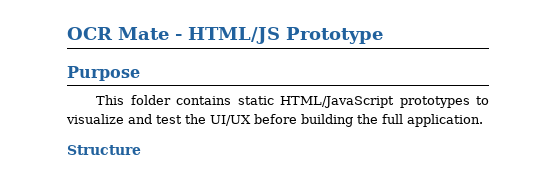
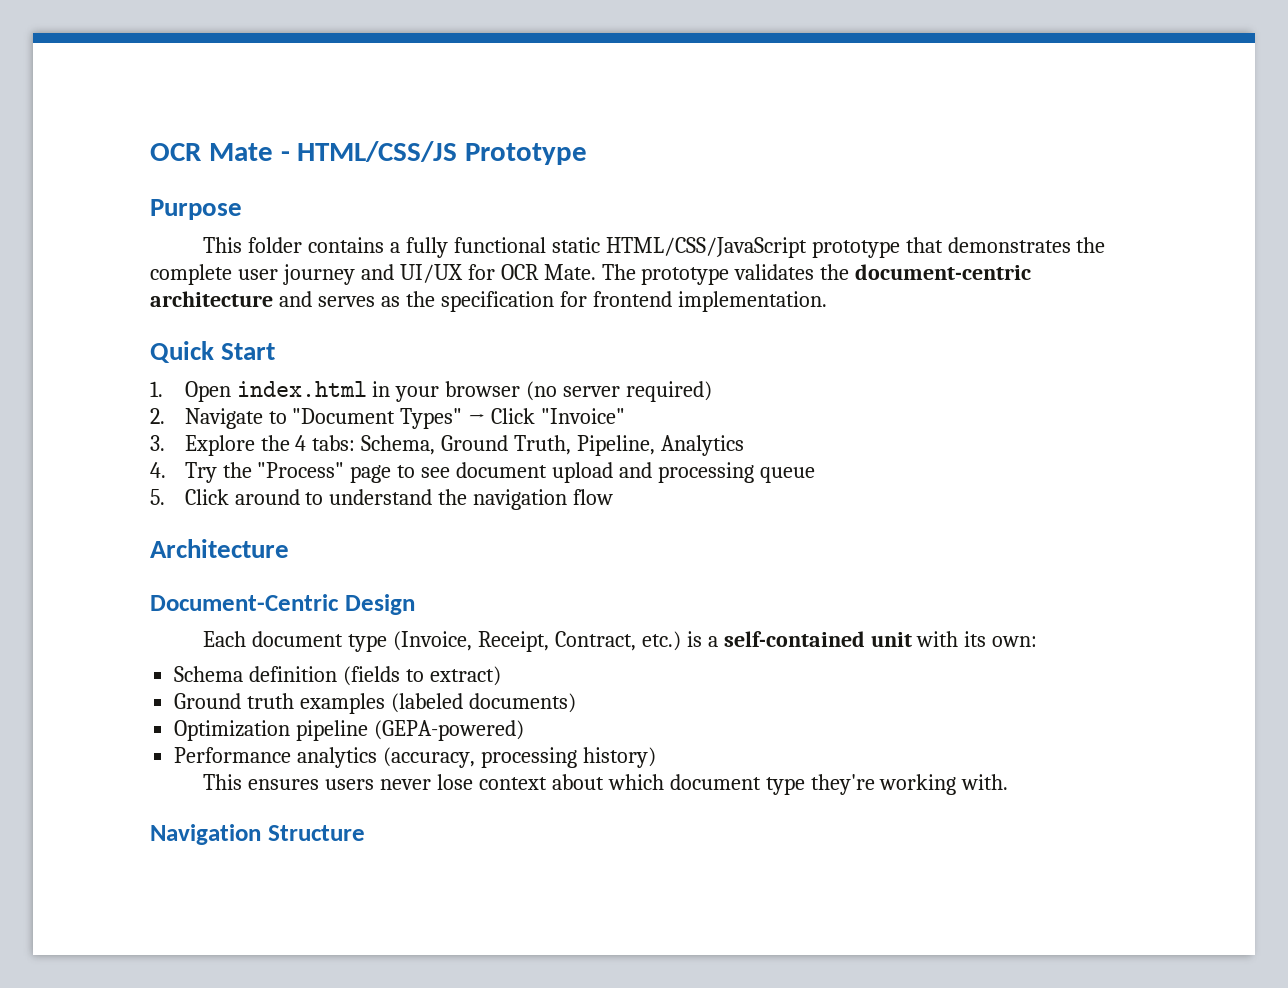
- OCR Mate - HTML/JS Prototype
+ OCR Mate - HTML/CSS/JS Prototype
- This folder contains static HTML/JavaScript prototypes to visualize and test the UI/UX before building the full application.
- Structure
+ This folder contains a fully functional static HTML/CSS/JavaScript prototype that demonstrates the complete user journey and UI/UX for OCR Mate. The prototype validates the document-centric architecture and serves as the specification for frontend implementation.
+ Quick Start
+ 1. Open index.html in your browser (no server required)
+ 2. Navigate to "Document Types" → Click "Invoice"
+ 3. Explore the 4 tabs: Schema, Ground Truth, Pipeline, Analytics
+ 4. Try the "Process" page to see document upload and processing queue
+ 5. Click around to understand the navigation flow
+ Architecture
+ Document-Centric Design
+ Each document type (Invoice, Receipt, Contract, etc.) is a self-contained unit with its own:
+ Schema definition (fields to extract)
+ Ground truth examples (labeled documents)
+ Optimization pipeline (GEPA-powered)
+ Performance analytics (accuracy, processing history)
+ This ensures users never lose context about which document type they're working with.
+ Navigation Structure

